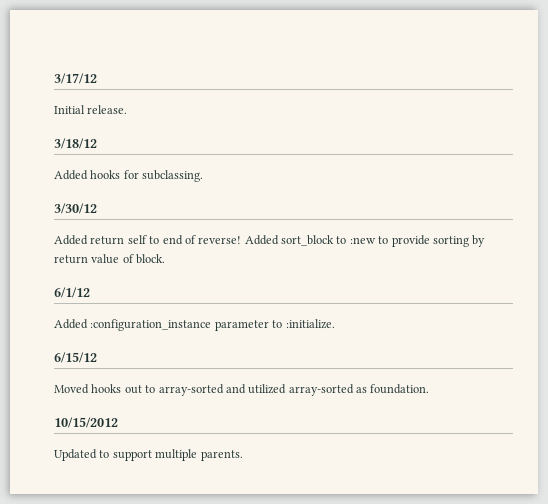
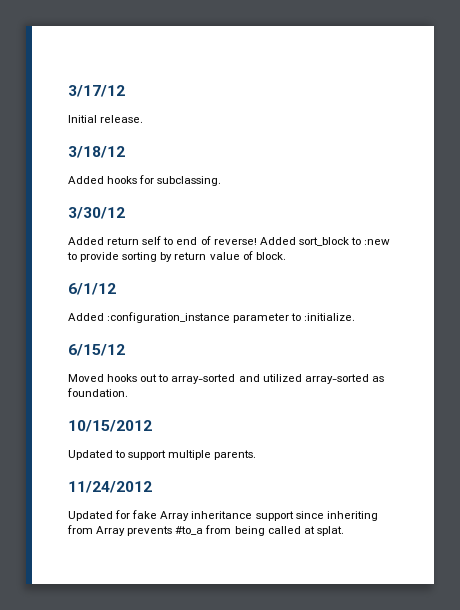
+ 11/24/2012
+ Updated for fake Array inheritance support since inheriting from Array prevents #to_a from being called at splat.

